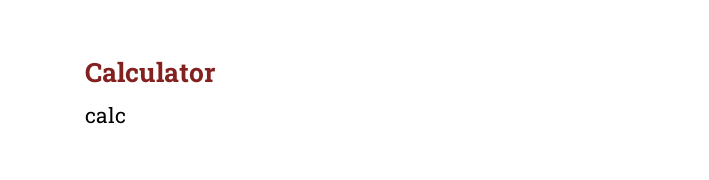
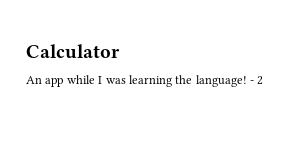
- calc
+ An app while I was learning the language! - 2

